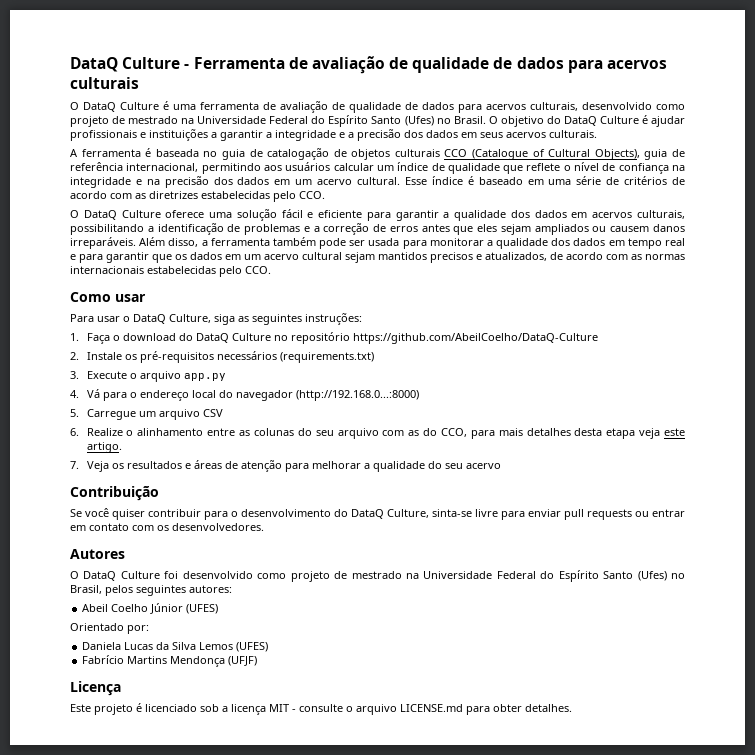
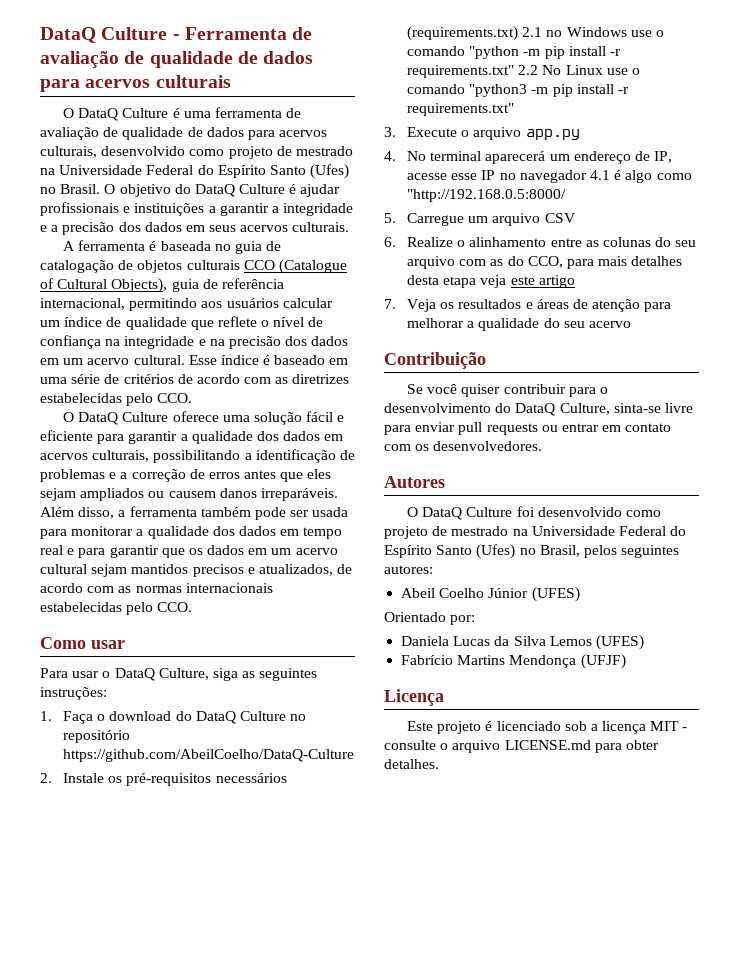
- 2. Instale os pré-requisitos necessários (requirements.txt)
+ 2. Instale os pré-requisitos necessários (requirements.txt) 2.1 no Windows use o comando "python -m pip install -r requirements.txt" 2.2 No Linux use o comando "python3 -m pip install -r requirements.txt"
- 4. Vá para o endereço local do navegador (http://192.168.0...:8000)
+ 4. No terminal aparecerá um endereço de IP, acesse esse IP no navegador 4.1 é algo como "http://192.168.0.5:8000/
- 6. Realize o alinhamento entre as colunas do seu arquivo com as do CCO, para mais detalhes desta etapa veja este artigo.
+ 6. Realize o alinhamento entre as colunas do seu arquivo com as do CCO, para mais detalhes desta etapa veja este artigo

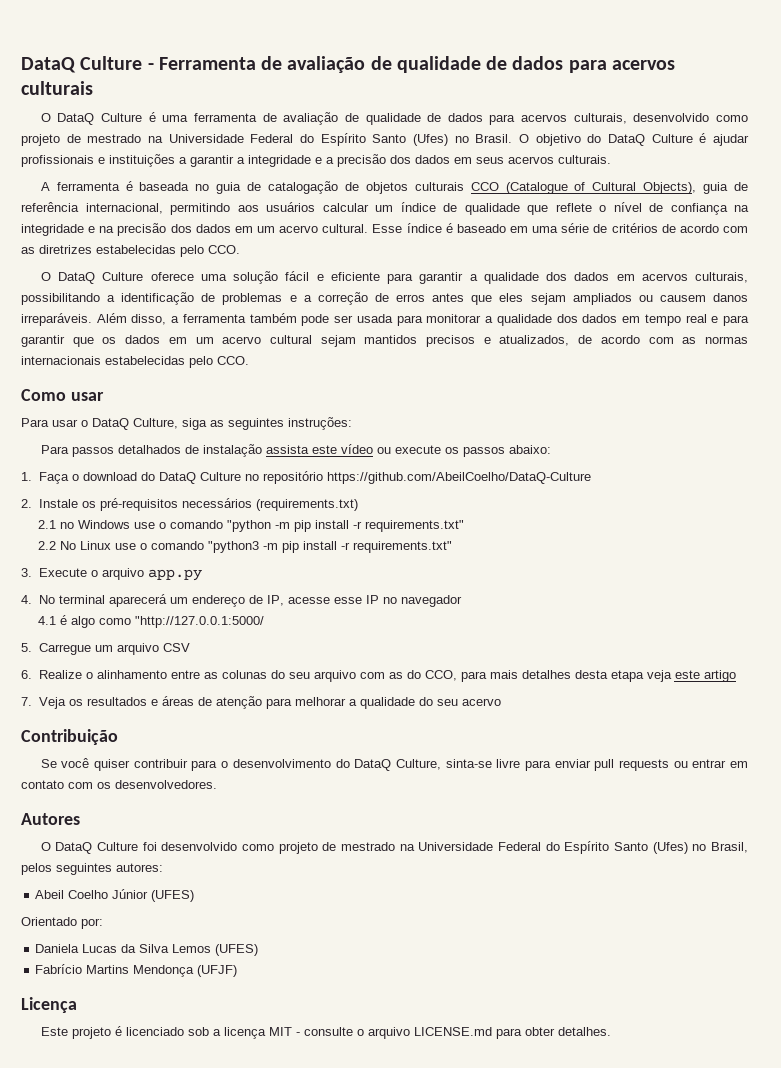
+ Para passos detalhados de instalação assista este vídeo ou execute os passos abaixo:
- 2. Instale os pré-requisitos necessários (requirements.txt) 2.1 no Windows use o comando "python -m pip install -r requirements.txt" 2.2 No Linux use o comando "python3 -m pip install -r requirements.txt"
+ 2. Instale os pré-requisitos necessários (requirements.txt)
+ 2.1 no Windows use o comando "python -m pip install -r requirements.txt"
+ 2.2 No Linux use o comando "python3 -m pip install -r requirements.txt"
- 4. No terminal aparecerá um endereço de IP, acesse esse IP no navegador 4.1 é algo como "http://192.168.0.5:8000/
+ 4. No terminal aparecerá um endereço de IP, acesse esse IP no navegador
+ 4.1 é algo como "http://127.0.0.1:5000/

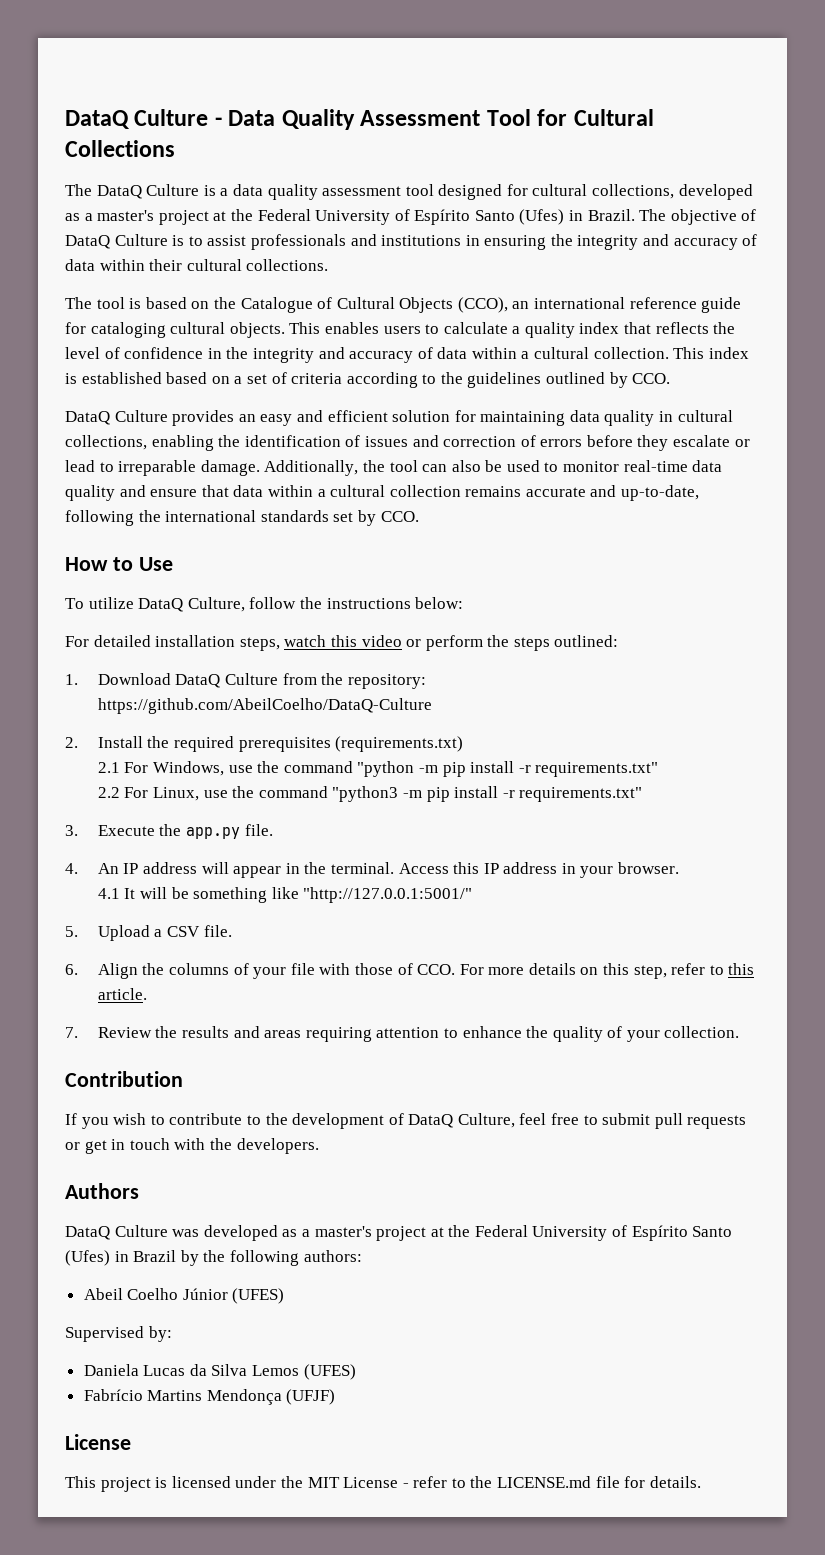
- DataQ Culture - Ferramenta de avaliação de qualidade de dados para acervos culturais
- O DataQ Culture é uma ferramenta de avaliação de qualidade de dados para acervos culturais, desenvolvido como projeto de mestrado na Universidade Federal do Espírito Santo (Ufes) no Brasil. O objetivo do DataQ Culture é ajudar profissionais e instituições a garantir a integridade e a precisão dos dados em seus acervos culturais.
- A ferramenta é baseada no guia de catalogação de objetos culturais CCO (Catalogue of Cultural Objects), guia de referência internacional, permitindo aos usuários calcular um índice de qualidade que reflete o nível de confiança na integridade e na precisão dos dados em um acervo cultural. Esse índice é baseado em uma série de critérios de acordo com as diretrizes estabelecidas pelo CCO.
- O DataQ Culture oferece uma solução fácil e eficiente para garantir a qualidade dos dados em acervos culturais, possibilitando a identificação de problemas e a correção de erros antes que eles sejam ampliados ou causem danos irreparáveis. Além disso, a ferramenta também pode ser usada para monitorar a qualidade dos dados em tempo real e para garantir que os dados em um acervo cultural sejam mantidos precisos e atualizados, de acordo com as normas internacionais estabelecidas pelo CCO.
- Como usar
- Para usar o DataQ Culture, siga as seguintes instruções:
- Para passos detalhados de instalação assista este vídeo ou execute os passos abaixo:
- 1. Faça o download do DataQ Culture no repositório https://github.com/AbeilCoelho/DataQ-Culture
- 2. Instale os pré-requisitos necessários (requirements.txt)
- 2.1 no Windows use o comando "python -m pip install -r requirements.txt"
+ DataQ Culture - Data Quality Assessment Tool for Cultural Collections
+ The DataQ Culture is a data quality assessment tool designed for cultural collections, developed as a master's project at the Federal University of Espírito Santo (Ufes) in Brazil. The objective of DataQ Culture is to assist professionals and institutions in ensuring the integrity and accuracy of data within their cultural collections.
+ The tool is based on the Catalogue of Cultural Objects (CCO), an international reference guide for cataloging cultural objects. This enables users to calculate a quality index that reflects the level of confidence in the integrity and accuracy of data within a cultural collection. This index is established based on a set of criteria according to the guidelines outlined by CCO.
+ DataQ Culture provides an easy and efficient solution for maintaining data quality in cultural collections, enabling the identification of issues and correction of errors before they escalate or lead to irreparable damage. Additionally, the tool can also be used to monitor real-time data quality and ensure that data within a cultural collection remains accurate and up-to-date, following the international standards set by CCO.
+ How to Use
+ To utilize DataQ Culture, follow the instructions below:
+ For detailed installation steps, watch this video or perform the steps outlined:
+ 1. Download DataQ Culture from the repository: https://github.com/AbeilCoelho/DataQ-Culture
+ 2. Install the required prerequisites (requirements.txt)
+ 2.1 For Windows, use the command "python -m pip install -r requirements.txt"
- 2.2 No Linux use o comando "python3 -m pip install -r requirements.txt"
+ 2.2 For Linux, use the command "python3 -m pip install -r requirements.txt"
- 3. Execute o arquivo app.py
+ 3. Execute the app.py file.
- 4. No terminal aparecerá um endereço de IP, acesse esse IP no navegador
- 4.1 é algo como "http://127.0.0.1:5000/
- 5. Carregue um arquivo CSV
+ 4. An IP address will appear in the terminal. Access this IP address in your browser.
+ 4.1 It will be something like "http://127.0.0.1:5001/"
+ 5. Upload a CSV file.
- 6. Realize o alinhamento entre as colunas do seu arquivo com as do CCO, para mais detalhes desta etapa veja este artigo
- 7. Veja os resultados e áreas de atenção para melhorar a qualidade do seu acervo
- Contribuição
- Se você quiser contribuir para o desenvolvimento do DataQ Culture, sinta-se livre para enviar pull requests ou entrar em contato com os desenvolvedores.
- Autores
- O DataQ Culture foi desenvolvido como projeto de mestrado na Universidade Federal do Espírito Santo (Ufes) no Brasil, pelos seguintes autores:
+ 6. Align the columns of your file with those of CCO. For more details on this step, refer to this article.
+ 7. Review the results and areas requiring attention to enhance the quality of your collection.
+ Contribution
+ If you wish to contribute to the development of DataQ Culture, feel free to submit pull requests or get in touch with the developers.
+ Authors
+ DataQ Culture was developed as a master's project at the Federal University of Espírito Santo (Ufes) in Brazil by the following authors:
- Orientado por:
+ Supervised by:
  Fabrício Martins Mendonça (UFJF)
- Licença
- Este projeto é licenciado sob a licença MIT - consulte o arquivo LICENSE.md para obter detalhes.
+ License
+ This project is licensed under the MIT License - refer to the LICENSE.md file for details.

